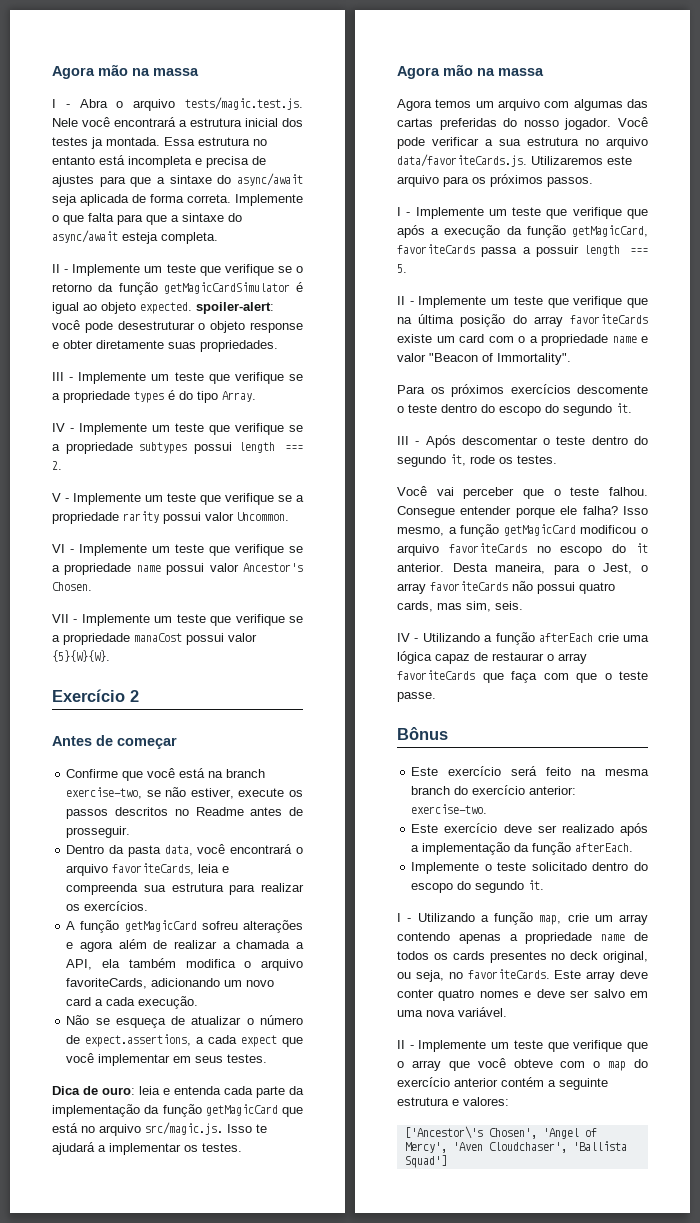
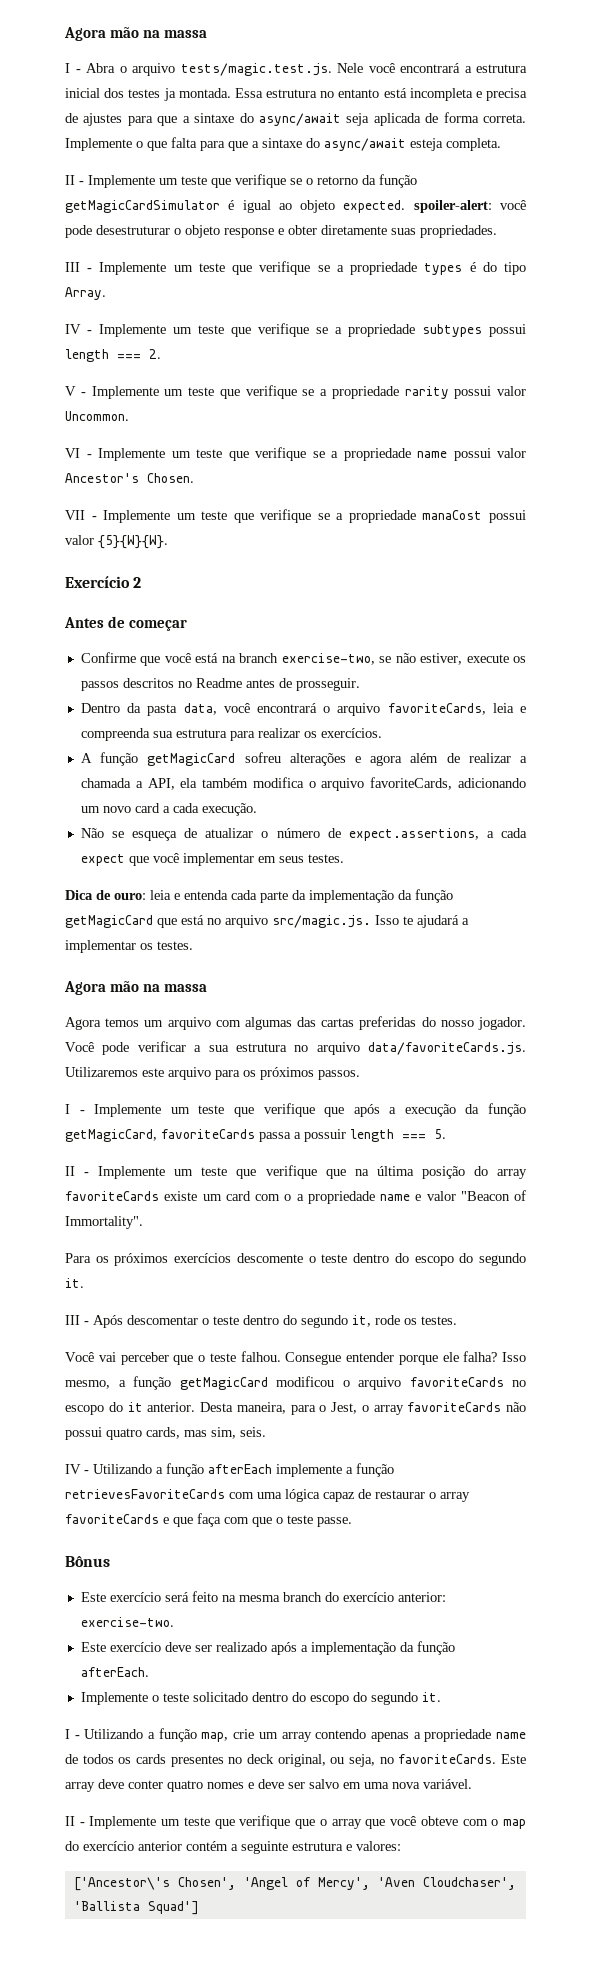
- IV - Utilizando a função afterEach crie uma lógica capaz de restaurar o array favoriteCards que faça com que o teste passe.
+ IV - Utilizando a função afterEach implemente a função retrievesFavoriteCards com uma lógica capaz de restaurar o array favoriteCards e que faça com que o teste passe.

